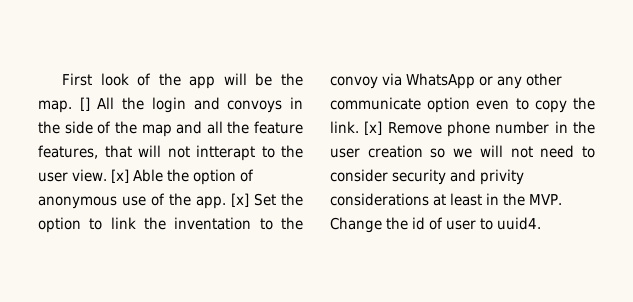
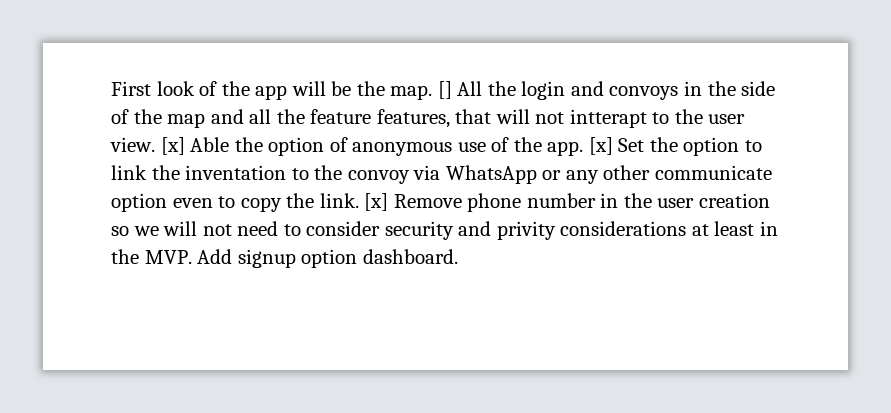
- [x] Remove phone number in the user creation so we will not need to consider security and privity considerations at least in the MVP. Change the id of user to uuid4.
+ [x] Remove phone number in the user creation so we will not need to consider security and privity considerations at least in the MVP. Add signup option dashboard.

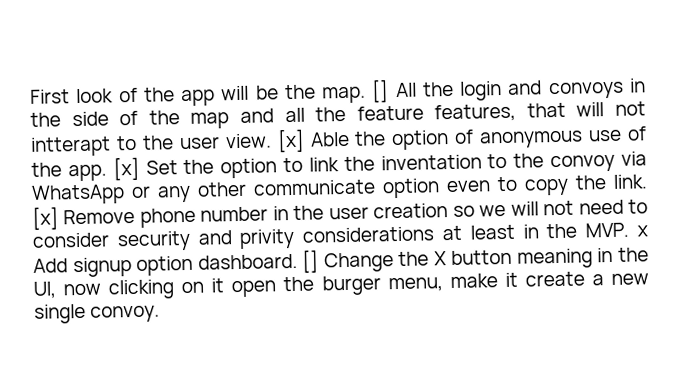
- [x] Remove phone number in the user creation so we will not need to consider security and privity considerations at least in the MVP. Add signup option dashboard.
+ [x] Remove phone number in the user creation so we will not need to consider security and privity considerations at least in the MVP. x Add signup option dashboard.
+ [] Change the X button meaning in the UI, now clicking on it open the burger menu, make it create a new single convoy.

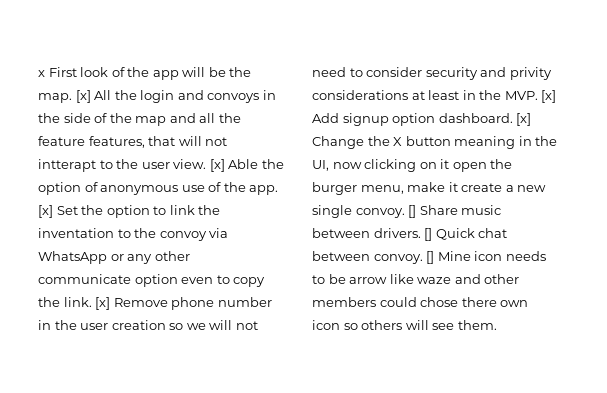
- First look of the app will be the map.
+ x First look of the app will be the map.
- [] All the login and convoys in the side of the map and all the feature features, that will not intterapt to the user view.
+ [x] All the login and convoys in the side of the map and all the feature features, that will not intterapt to the user view.
- [x] Remove phone number in the user creation so we will not need to consider security and privity considerations at least in the MVP. x Add signup option dashboard.
+ [x] Remove phone number in the user creation so we will not need to consider security and privity considerations at least in the MVP. [x] Add signup option dashboard.
- [] Change the X button meaning in the UI, now clicking on it open the burger menu, make it create a new single convoy.
+ [x] Change the X button meaning in the UI, now clicking on it open the burger menu, make it create a new single convoy.
+ [] Share music between drivers. [] Quick chat between convoy. [] Mine icon needs to be arrow like waze and other members could chose there own icon so others will see them.

